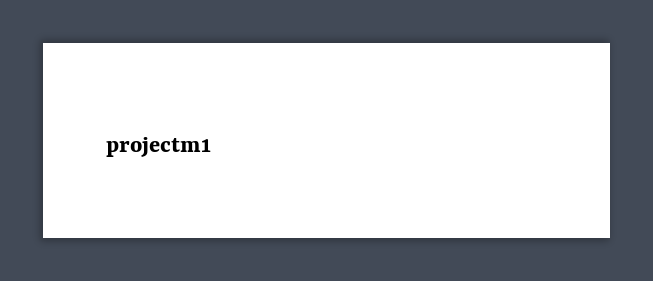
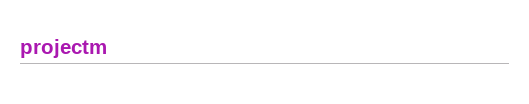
- projectm1
+ projectm

